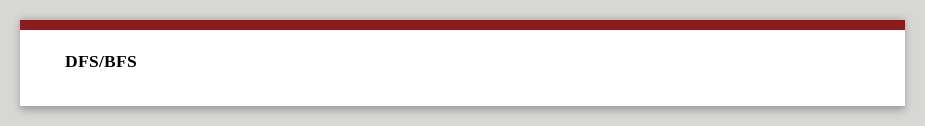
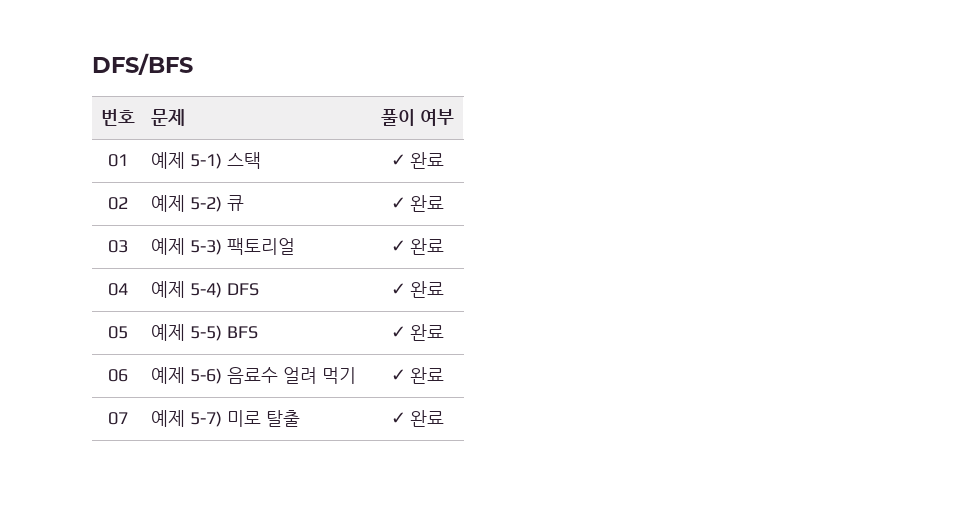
+ 번호 | 문제 | 풀이 여부
+ 01 | 예제 5-1) 스택 | ✓ 완료
+ 02 | 예제 5-2) 큐 | ✓ 완료
+ 03 | 예제 5-3) 팩토리얼 | ✓ 완료
+ 04 | 예제 5-4) DFS | ✓ 완료
+ 05 | 예제 5-5) BFS | ✓ 완료
+ 06 | 예제 5-6) 음료수 얼려 먹기 | ✓ 완료
+ 07 | 예제 5-7) 미로 탈출 | ✓ 완료

